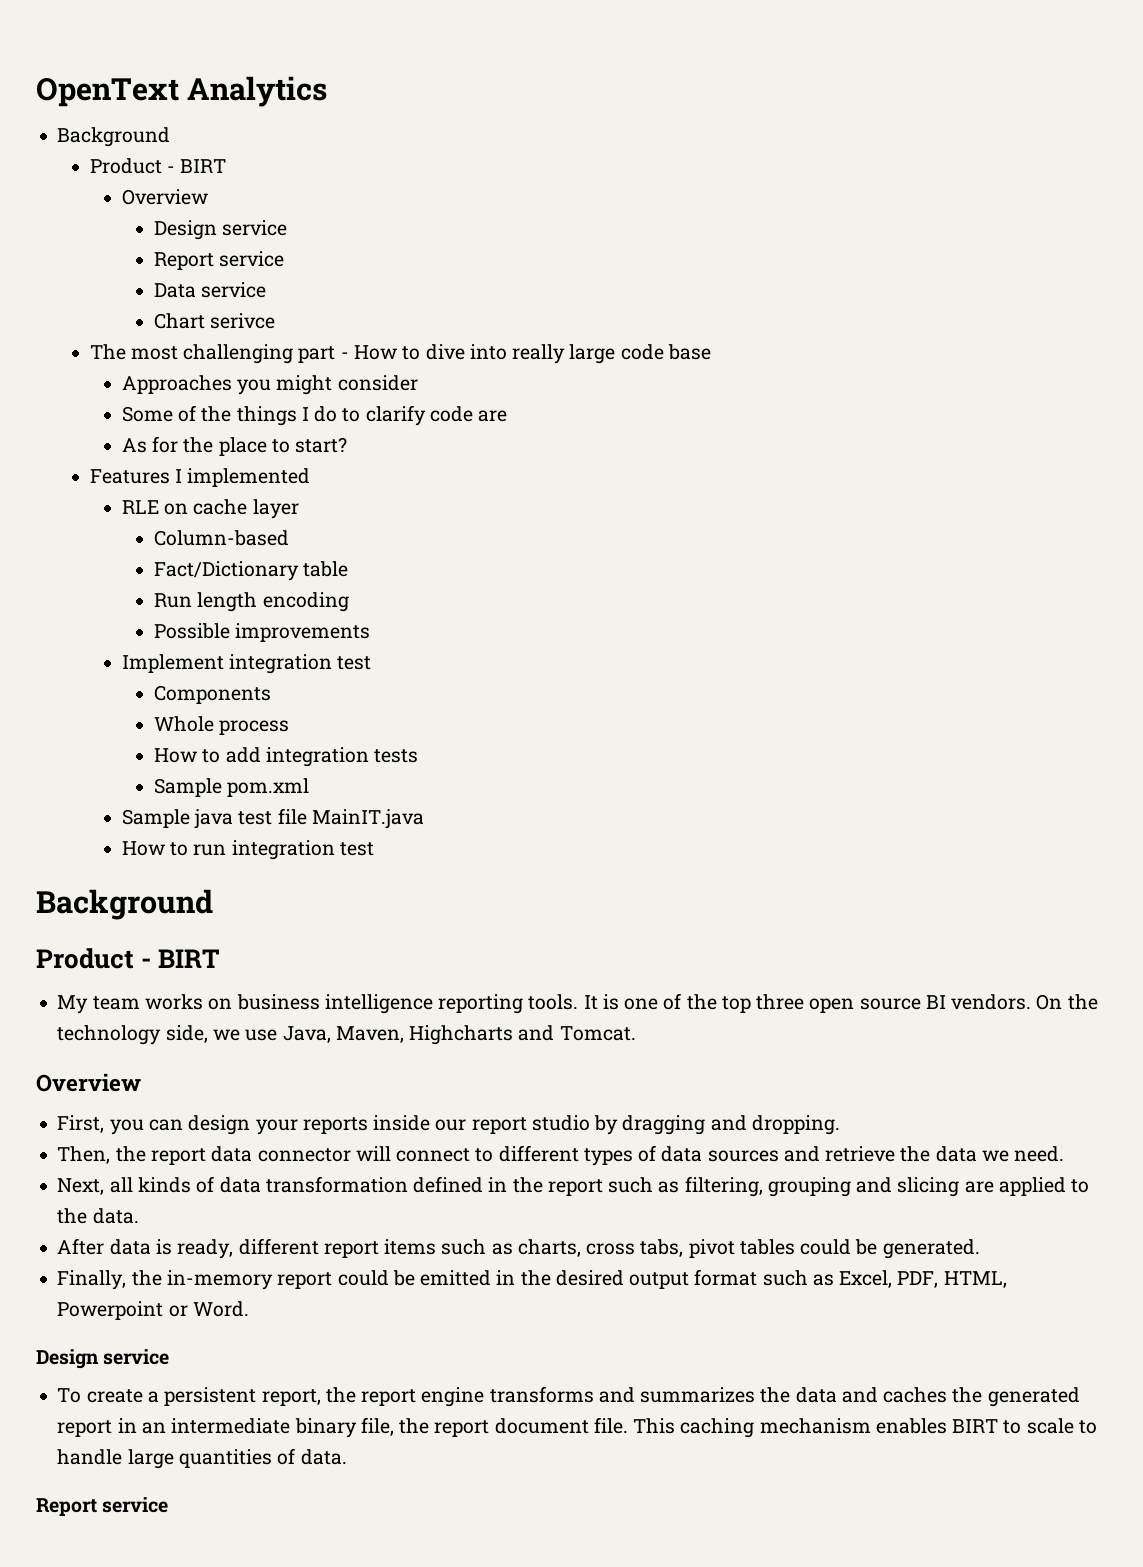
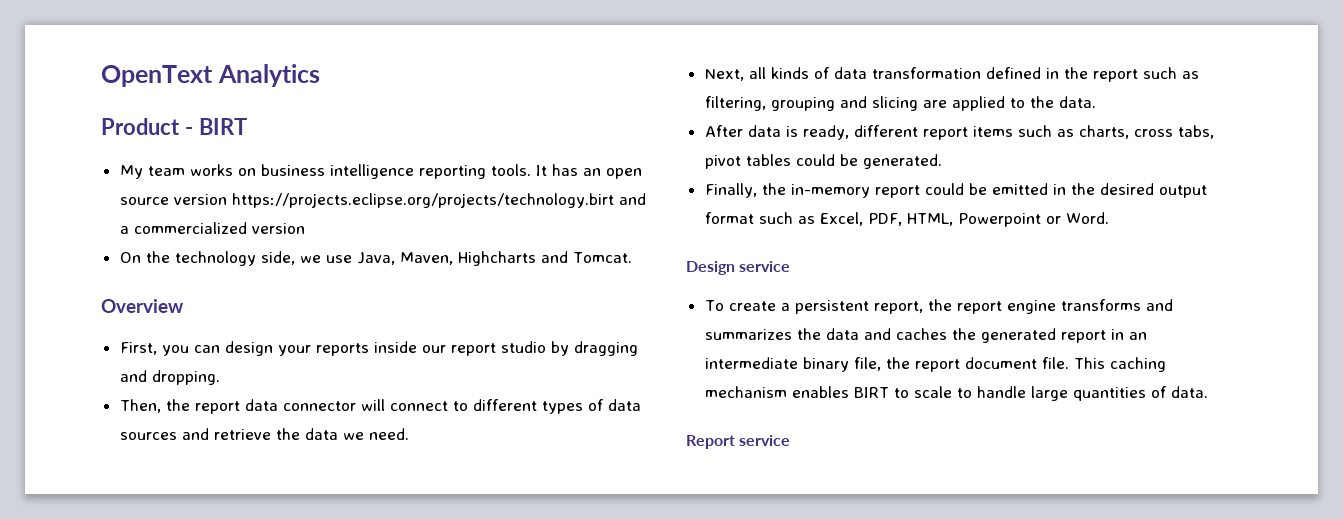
  OpenText Analytics
- Background
- Product - BIRT
- Overview
- Design service
- Report service
- Data service
- Chart serivce
- The most challenging part - How to dive into really large code base
- Approaches you might consider
- Some of the things I do to clarify code are
- As for the place to start?
- Features I implemented
- RLE on cache layer
- Column-based
- Fact/Dictionary table
- Run length encoding
- Possible improvements
- Implement integration test
- Components
- Whole process
- How to add integration tests
- Sample pom.xml
- Sample java test file MainIT.java
- How to run integration test
- Background
- It is one of the top three open source BI vendors. On the technology side, we use Java, Maven, Highcharts and Tomcat.
+ It has an open source version https://projects.eclipse.org/projects/technology.birt and a commercialized version
+ On the technology side, we use Java, Maven, Highcharts and Tomcat.

